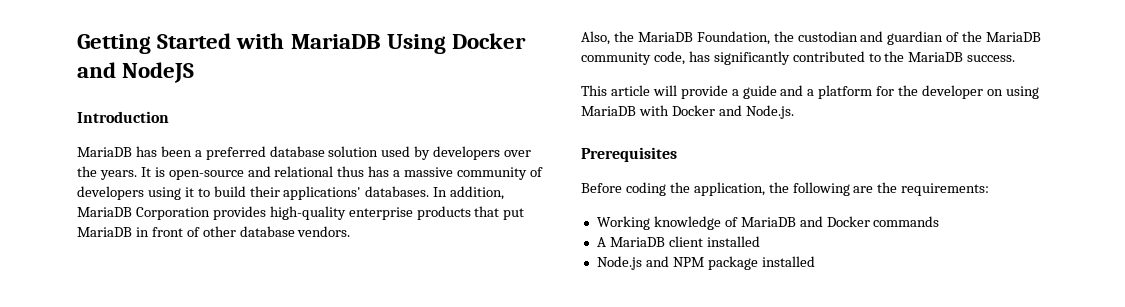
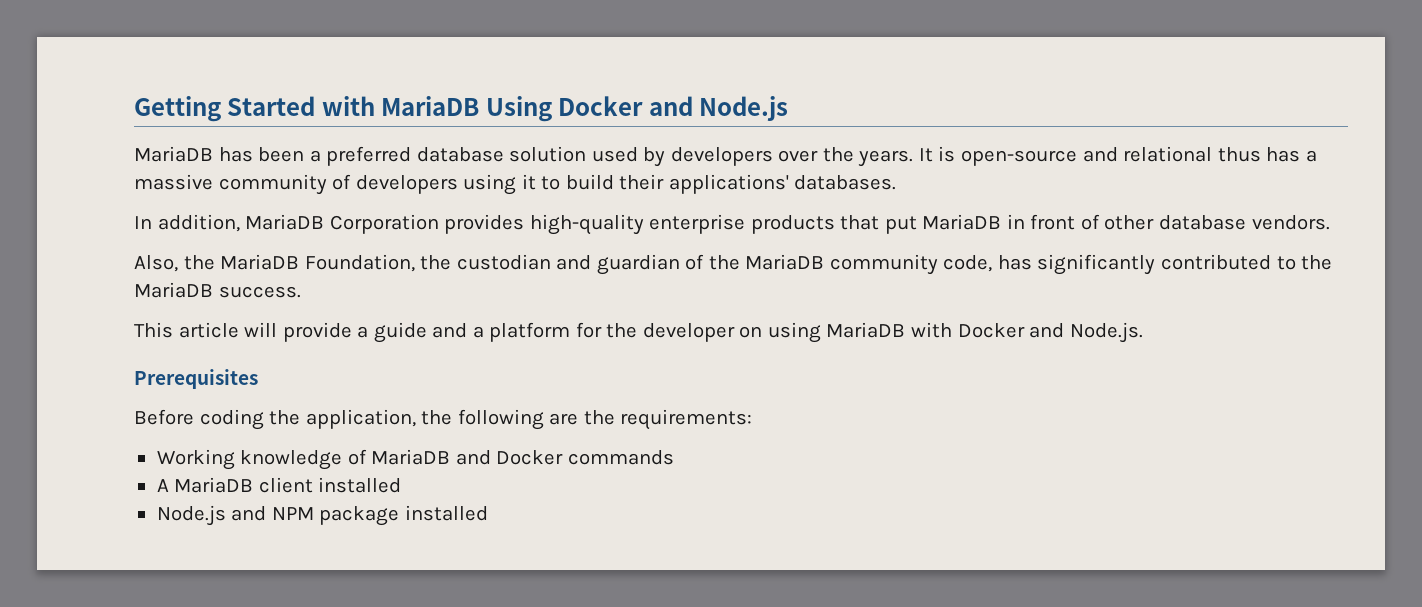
- Getting Started with MariaDB Using Docker and NodeJS
- Introduction
+ Getting Started with MariaDB Using Docker and Node.js
- It is open-source and relational thus has a massive community of developers using it to build their applications' databases. In addition, MariaDB Corporation provides high-quality enterprise products that put MariaDB in front of other database vendors.
+ It is open-source and relational thus has a massive community of developers using it to build their applications' databases.
+ In addition, MariaDB Corporation provides high-quality enterprise products that put MariaDB in front of other database vendors.

